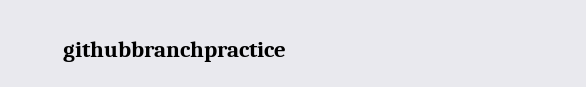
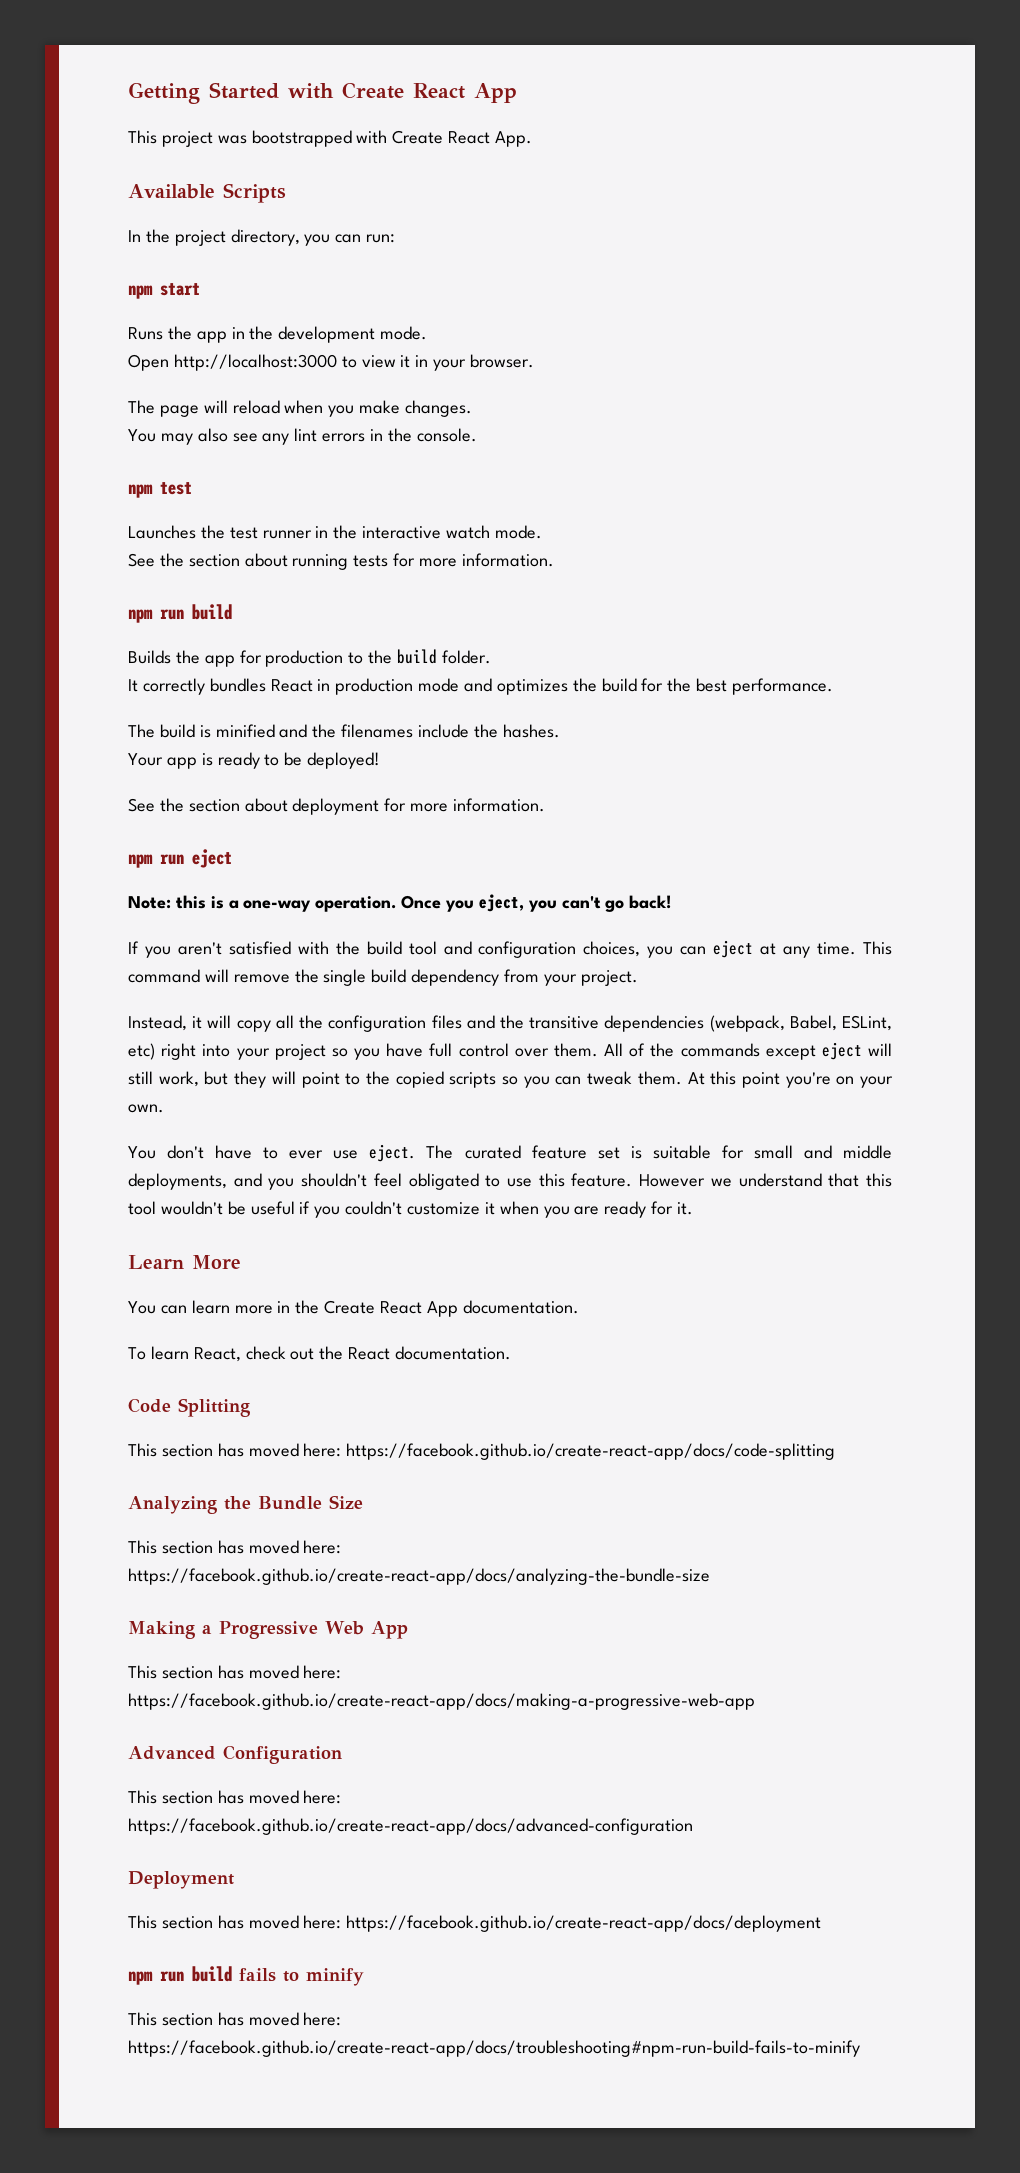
- githubbranchpractice
+ Getting Started with Create React App
+ This project was bootstrapped with Create React App.
+ Available Scripts
+ In the project directory, you can run:
+ npm start
+ Runs the app in the development mode.
+ Open http://localhost:3000 to view it in your browser.
+ The page will reload when you make changes.
+ You may also see any lint errors in the console.
+ npm test
+ Launches the test runner in the interactive watch mode.
+ See the section about running tests for more information.
+ npm run build
+ Builds the app for production to the build folder.
+ It correctly bundles React in production mode and optimizes the build for the best performance.
+ The build is minified and the filenames include the hashes.
+ Your app is ready to be deployed!
+ See the section about deployment for more information.
+ npm run eject
+ Note: this is a one-way operation. Once you eject, you can't go back!
+ If you aren't satisfied with the build tool and configuration choices, you can eject at any time. This command will remove the single build dependency from your project.
+ Instead, it will copy all the configuration files and the transitive dependencies (webpack, Babel, ESLint, etc) right into your project so you have full control over them. All of the commands except eject will still work, but they will point to the copied scripts so you can tweak them. At this point you're on your own.
+ You don't have to ever use eject. The curated feature set is suitable for small and middle deployments, and you shouldn't feel obligated to use this feature. However we understand that this tool wouldn't be useful if you couldn't customize it when you are ready for it.
+ Learn More
+ You can learn more in the Create React App documentation.
+ To learn React, check out the React documentation.
+ Code Splitting
+ This section has moved here: https://facebook.github.io/create-react-app/docs/code-splitting
+ Analyzing the Bundle Size
+ This section has moved here: https://facebook.github.io/create-react-app/docs/analyzing-the-bundle-size
+ Making a Progressive Web App
+ This section has moved here: https://facebook.github.io/create-react-app/docs/making-a-progressive-web-app
+ Advanced Configuration
+ This section has moved here: https://facebook.github.io/create-react-app/docs/advanced-configuration
+ Deployment
+ This section has moved here: https://facebook.github.io/create-react-app/docs/deployment
+ npm run build fails to minify
+ This section has moved here: https://facebook.github.io/create-react-app/docs/troubleshooting#npm-run-build-fails-to-minify

